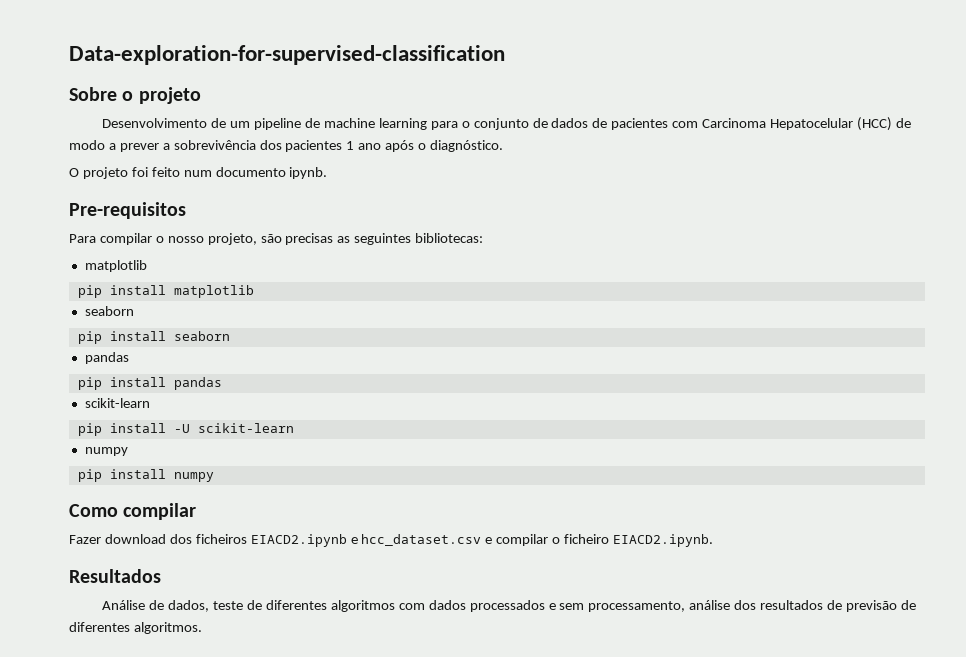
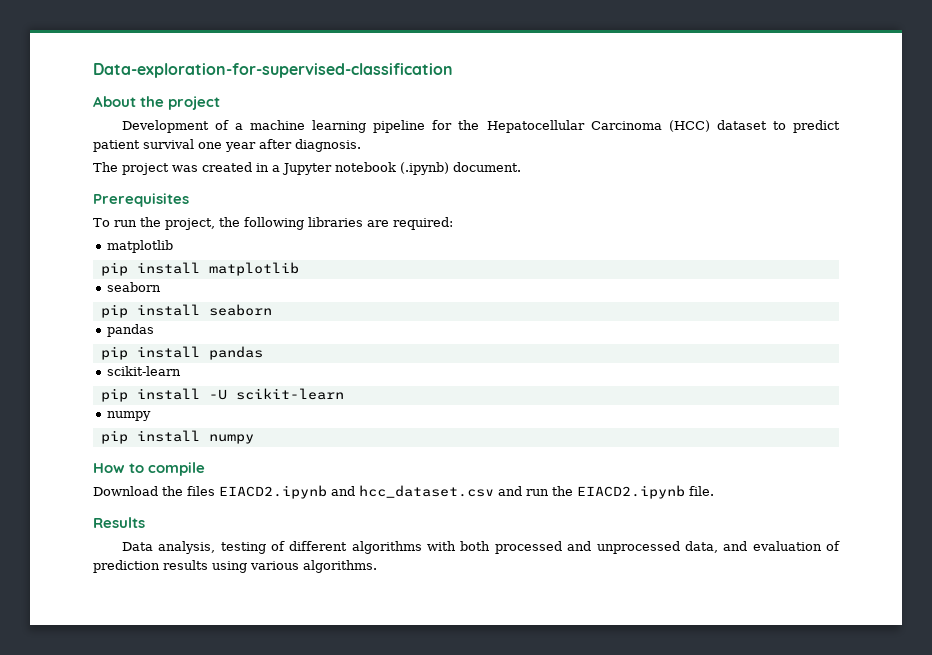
- Sobre o projeto
- Desenvolvimento de um pipeline de machine learning para o conjunto de dados de pacientes com Carcinoma Hepatocelular (HCC) de modo a prever a sobrevivência dos pacientes 1 ano após o diagnóstico.
- O projeto foi feito num documento ipynb.
- Pre-requisitos
- Para compilar o nosso projeto, são precisas as seguintes bibliotecas:
+ About the project
+ Development of a machine learning pipeline for the Hepatocellular Carcinoma (HCC) dataset to predict patient survival one year after diagnosis.
+ The project was created in a Jupyter notebook (.ipynb) document.
+ Prerequisites
+ To run the project, the following libraries are required:
- Como compilar
- Fazer download dos ficheiros EIACD2.ipynb e hcc_dataset.csv e compilar o ficheiro EIACD2.ipynb.
- Resultados
- Análise de dados, teste de diferentes algoritmos com dados processados e sem processamento, análise dos resultados de previsão de diferentes algoritmos.
+ How to compile
+ Download the files EIACD2.ipynb and hcc_dataset.csv and run the EIACD2.ipynb file.
+ Results
+ Data analysis, testing of different algorithms with both processed and unprocessed data, and evaluation of prediction results using various algorithms.

